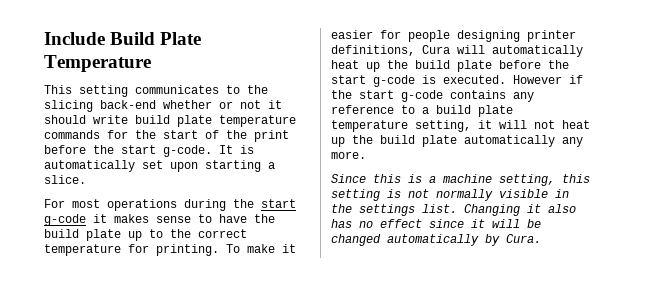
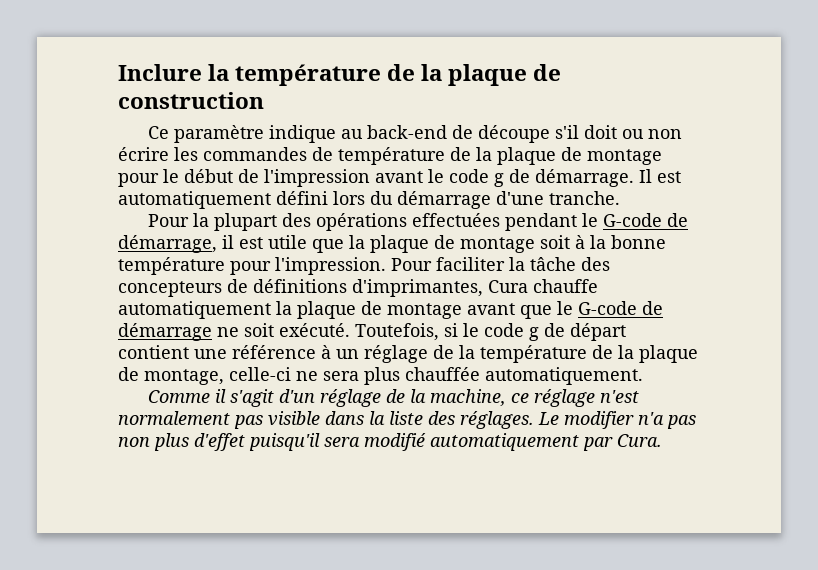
- Include Build Plate Temperature
- This setting communicates to the slicing back-end whether or not it should write build plate temperature commands for the start of the print before the start g-code. It is automatically set upon starting a slice.
- For most operations during the start g-code it makes sense to have the build plate up to the correct temperature for printing. To make it easier for people designing printer definitions, Cura will automatically heat up the build plate before the start g-code is executed. However if the start g-code contains any reference to a build plate temperature setting, it will not heat up the build plate automatically any more.
- Since this is a machine setting, this setting is not normally visible in the settings list. Changing it also has no effect since it will be changed automatically by Cura.
+ Inclure la température de la plaque de construction
+ Ce paramètre indique au back-end de découpe s'il doit ou non écrire les commandes de température de la plaque de montage pour le début de l'impression avant le code g de démarrage. Il est automatiquement défini lors du démarrage d'une tranche.
+ Pour la plupart des opérations effectuées pendant le G-code de démarrage, il est utile que la plaque de montage soit à la bonne température pour l'impression. Pour faciliter la tâche des concepteurs de définitions d'imprimantes, Cura chauffe automatiquement la plaque de montage avant que le G-code de démarrage ne soit exécuté. Toutefois, si le code g de départ contient une référence à un réglage de la température de la plaque de montage, celle-ci ne sera plus chauffée automatiquement.
+ Comme il s'agit d'un réglage de la machine, ce réglage n'est normalement pas visible dans la liste des réglages. Le modifier n'a pas non plus d'effet puisqu'il sera modifié automatiquement par Cura.

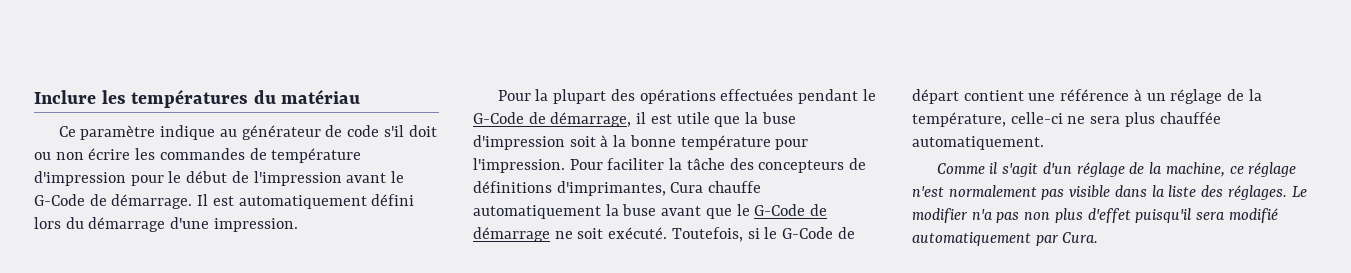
- Inclure la température de la plaque de construction
+ Inclure les températures du matériau
- Ce paramètre indique au back-end de découpe s'il doit ou non écrire les commandes de température de la plaque de montage pour le début de l'impression avant le code g de démarrage.
+ Ce paramètre indique au générateur de code s'il doit ou non écrire les commandes de température d'impression pour le début de l'impression avant le G-Code de démarrage.
- Il est automatiquement défini lors du démarrage d'une tranche.
+ Il est automatiquement défini lors du démarrage d'une impression.
- Pour la plupart des opérations effectuées pendant le G-code de démarrage, il est utile que la plaque de montage soit à la bonne température pour l'impression.
+ Pour la plupart des opérations effectuées pendant le G-Code de démarrage, il est utile que la buse d'impression soit à la bonne température pour l'impression.
- Pour faciliter la tâche des concepteurs de définitions d'imprimantes, Cura chauffe automatiquement la plaque de montage avant que le G-code de démarrage ne soit exécuté.
+ Pour faciliter la tâche des concepteurs de définitions d'imprimantes, Cura chauffe automatiquement la buse avant que le G-Code de démarrage ne soit exécuté.
- Toutefois, si le code g de départ contient une référence à un réglage de la température de la plaque de montage, celle-ci ne sera plus chauffée automatiquement.
+ Toutefois, si le G-Code de départ contient une référence à un réglage de la température, celle-ci ne sera plus chauffée automatiquement.

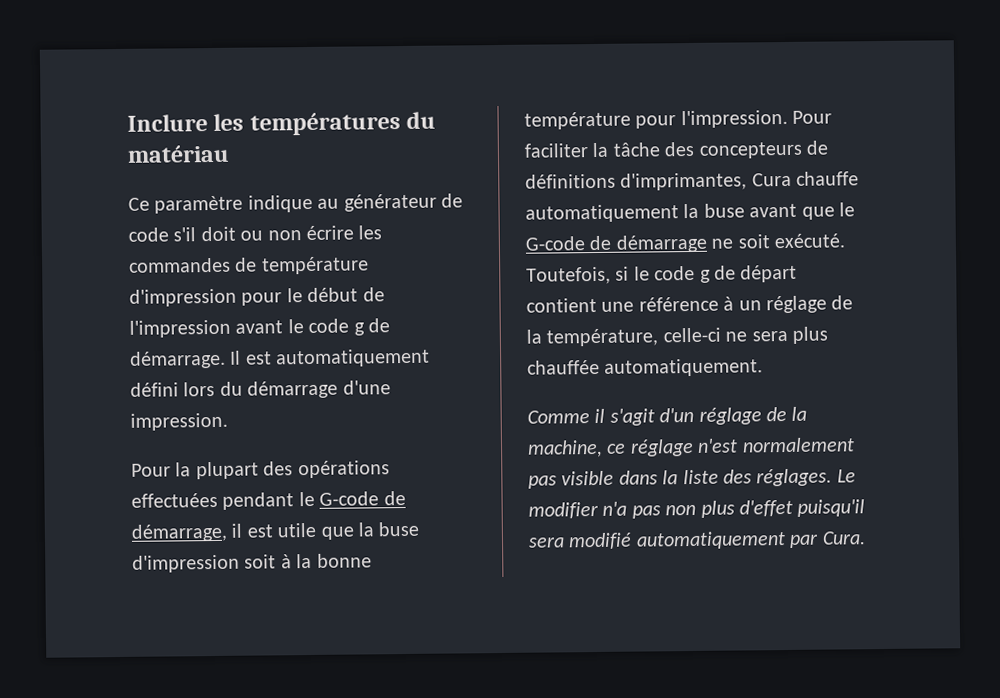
- Ce paramètre indique au générateur de code s'il doit ou non écrire les commandes de température d'impression pour le début de l'impression avant le G-Code de démarrage.
+ Ce paramètre indique au générateur de code s'il doit ou non écrire les commandes de température d'impression pour le début de l'impression avant le code g de démarrage.
- Pour la plupart des opérations effectuées pendant le G-Code de démarrage, il est utile que la buse d'impression soit à la bonne température pour l'impression.
+ Pour la plupart des opérations effectuées pendant le G-code de démarrage, il est utile que la buse d'impression soit à la bonne température pour l'impression.
- Pour faciliter la tâche des concepteurs de définitions d'imprimantes, Cura chauffe automatiquement la buse avant que le G-Code de démarrage ne soit exécuté.
+ Pour faciliter la tâche des concepteurs de définitions d'imprimantes, Cura chauffe automatiquement la buse avant que le G-code de démarrage ne soit exécuté.
- Toutefois, si le G-Code de départ contient une référence à un réglage de la température, celle-ci ne sera plus chauffée automatiquement.
+ Toutefois, si le code g de départ contient une référence à un réglage de la température, celle-ci ne sera plus chauffée automatiquement.

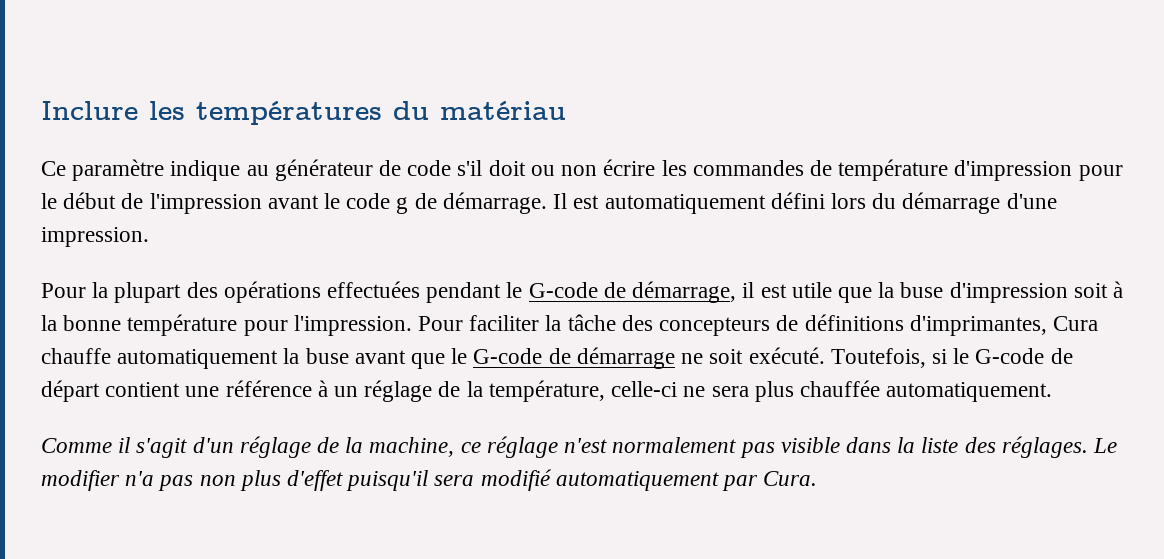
- Toutefois, si le code g de départ contient une référence à un réglage de la température, celle-ci ne sera plus chauffée automatiquement.
+ Toutefois, si le G-code de départ contient une référence à un réglage de la température, celle-ci ne sera plus chauffée automatiquement.

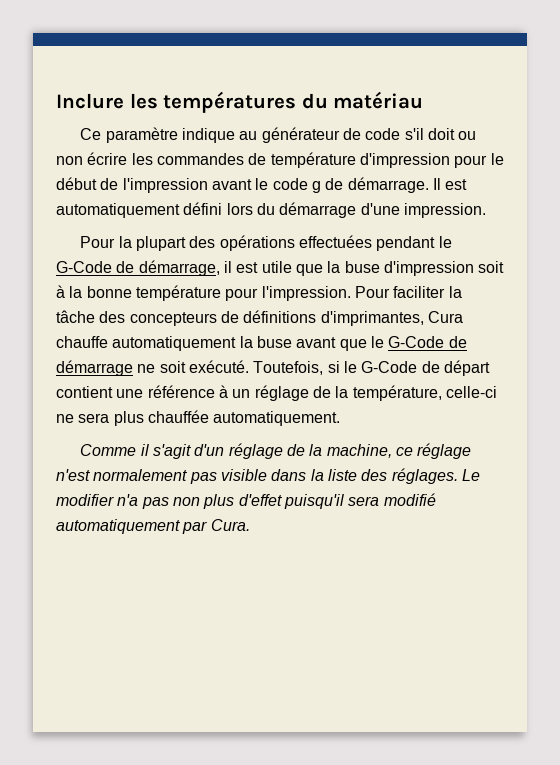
- Pour la plupart des opérations effectuées pendant le G-code de démarrage, il est utile que la buse d'impression soit à la bonne température pour l'impression.
+ Pour la plupart des opérations effectuées pendant le G-Code de démarrage, il est utile que la buse d'impression soit à la bonne température pour l'impression.
- Pour faciliter la tâche des concepteurs de définitions d'imprimantes, Cura chauffe automatiquement la buse avant que le G-code de démarrage ne soit exécuté.
+ Pour faciliter la tâche des concepteurs de définitions d'imprimantes, Cura chauffe automatiquement la buse avant que le G-Code de démarrage ne soit exécuté.
- Toutefois, si le G-code de départ contient une référence à un réglage de la température, celle-ci ne sera plus chauffée automatiquement.
+ Toutefois, si le G-Code de départ contient une référence à un réglage de la température, celle-ci ne sera plus chauffée automatiquement.

